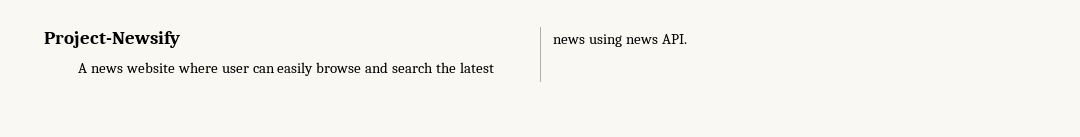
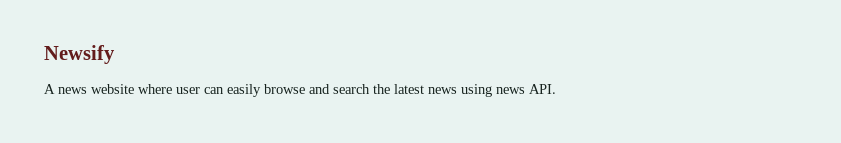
- Project-Newsify
+ Newsify

